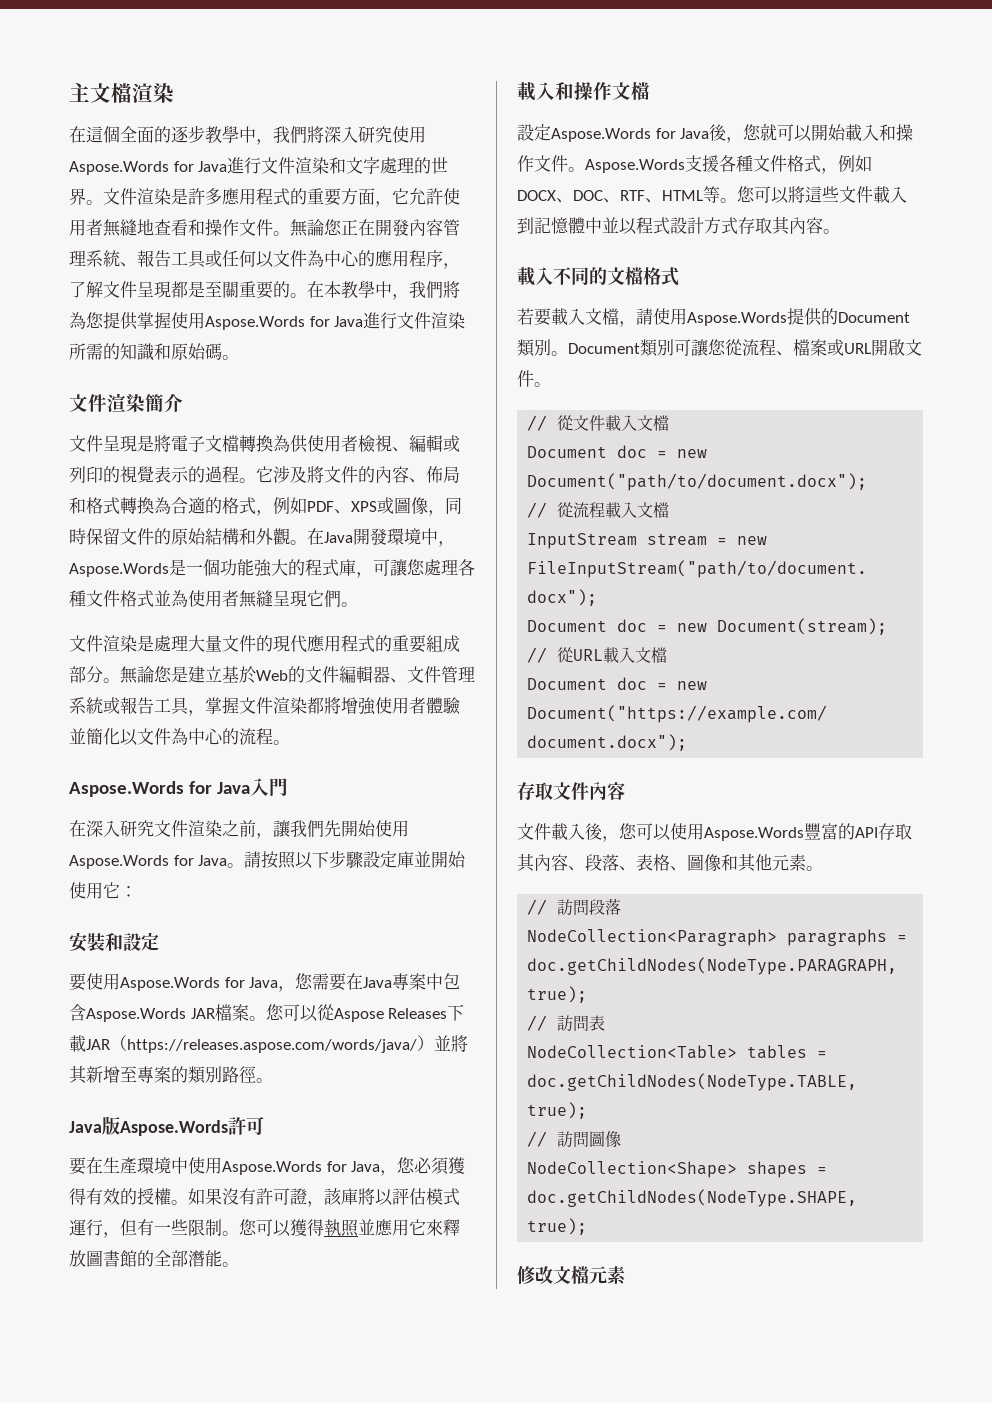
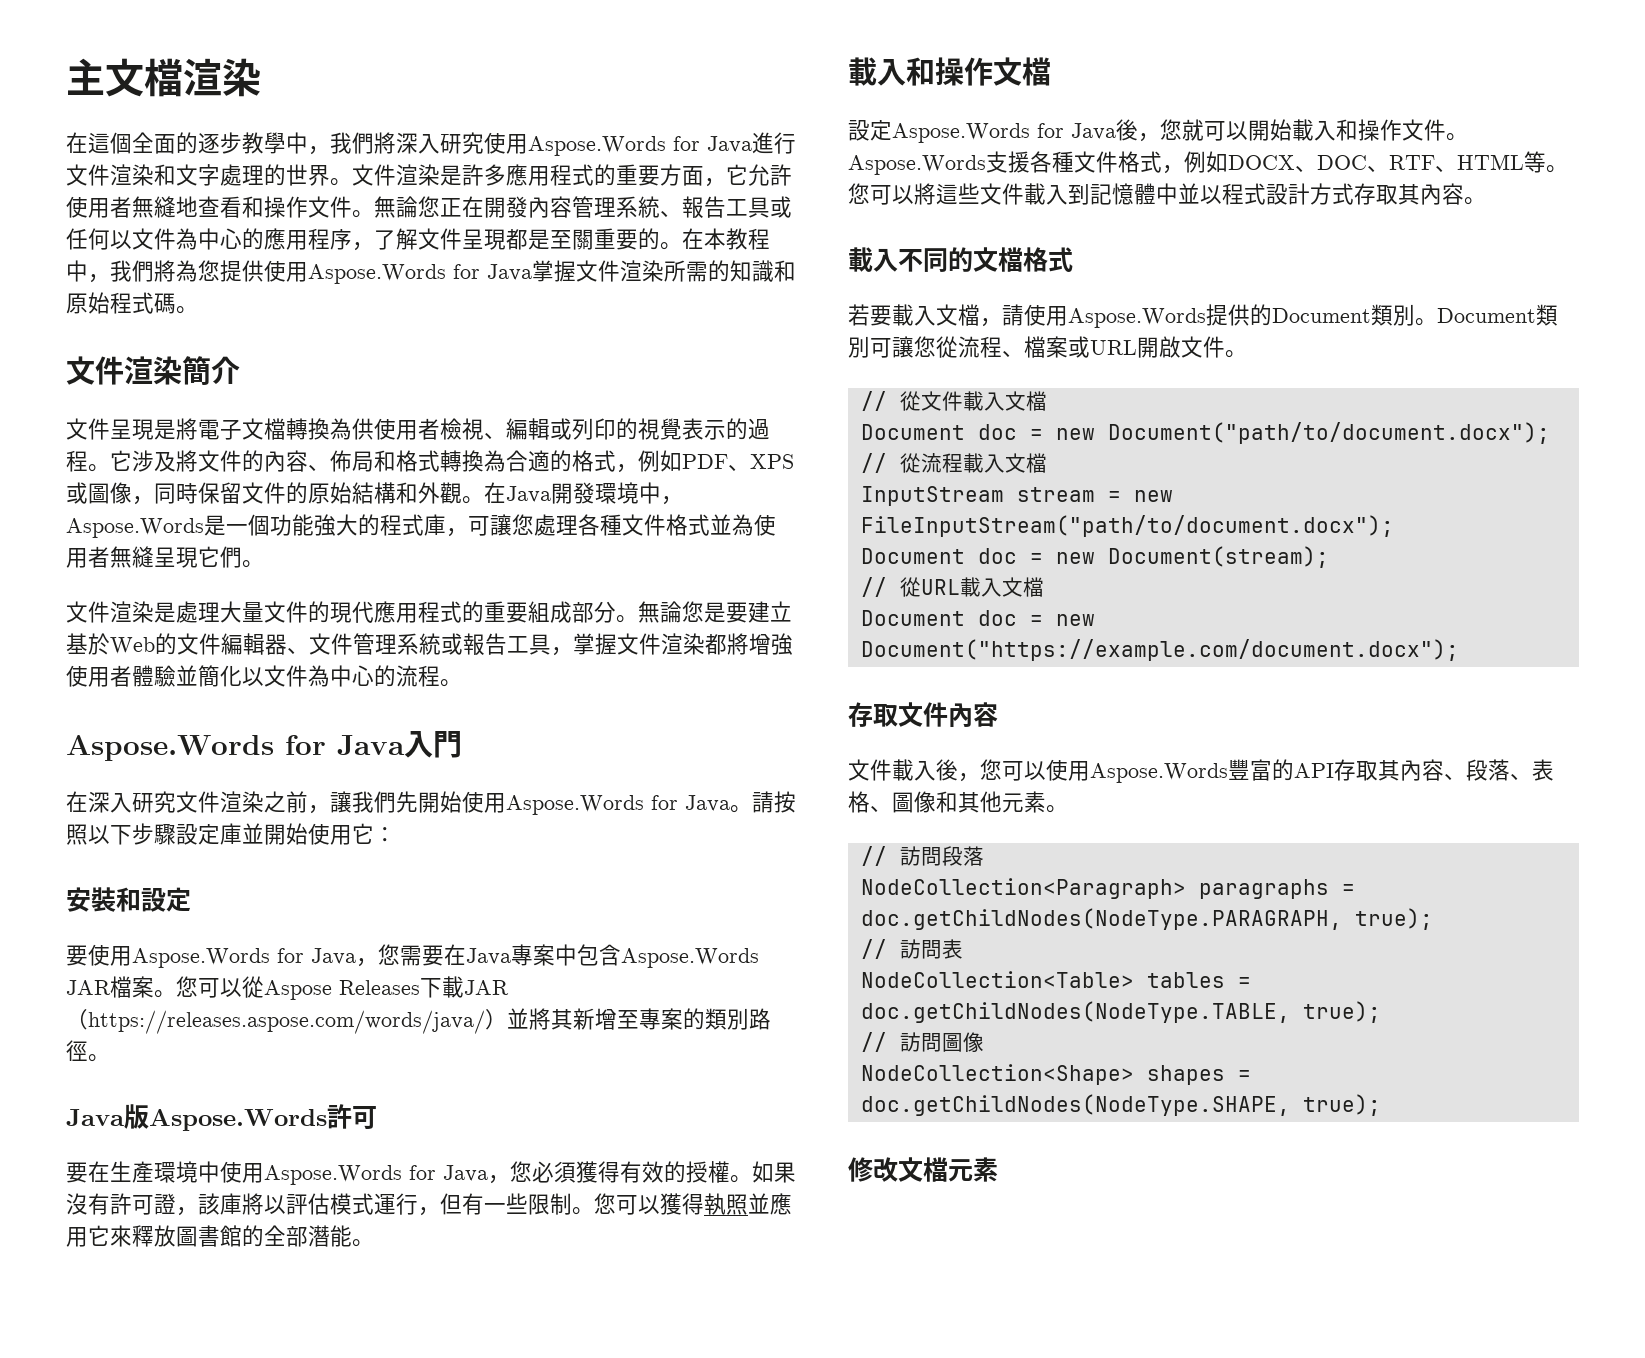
- 在本教學中，我們將為您提供掌握使用Aspose.Words for Java進行文件渲染所需的知識和原始碼。
+ 在本教程中，我們將為您提供使用Aspose.Words for Java掌握文件渲染所需的知識和原始程式碼。
- 無論您是建立基於Web的文件編輯器、文件管理系統或報告工具，掌握文件渲染都將增強使用者體驗並簡化以文件為中心的流程。
+ 無論您是要建立基於Web的文件編輯器、文件管理系統或報告工具，掌握文件渲染都將增強使用者體驗並簡化以文件為中心的流程。

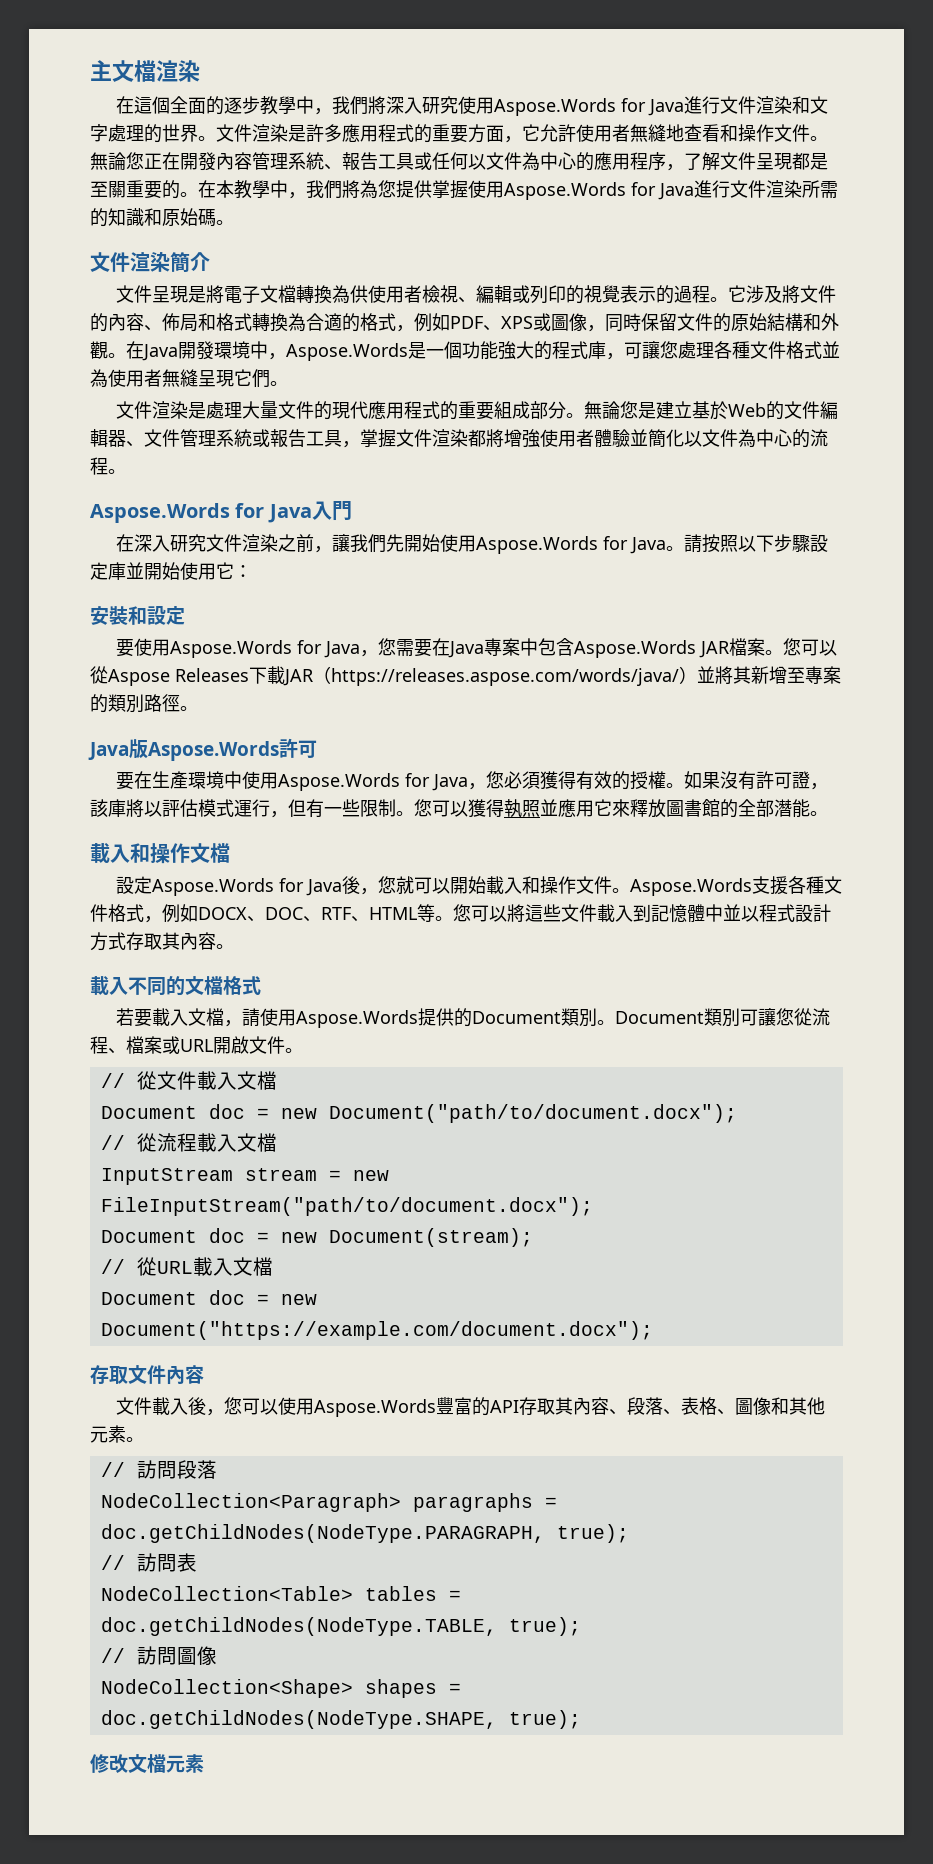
- 在本教程中，我們將為您提供使用Aspose.Words for Java掌握文件渲染所需的知識和原始程式碼。
+ 在本教學中，我們將為您提供掌握使用Aspose.Words for Java進行文件渲染所需的知識和原始碼。
- 無論您是要建立基於Web的文件編輯器、文件管理系統或報告工具，掌握文件渲染都將增強使用者體驗並簡化以文件為中心的流程。
+ 無論您是建立基於Web的文件編輯器、文件管理系統或報告工具，掌握文件渲染都將增強使用者體驗並簡化以文件為中心的流程。

